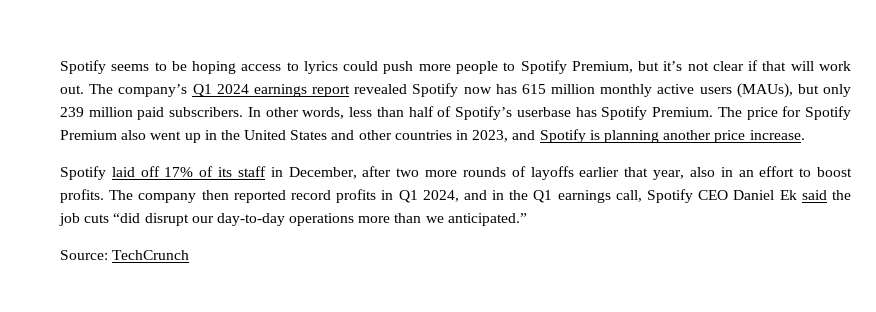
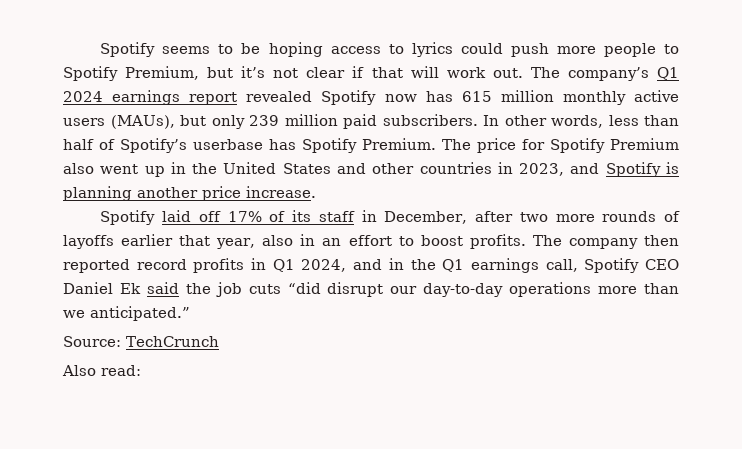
+ Also read:

